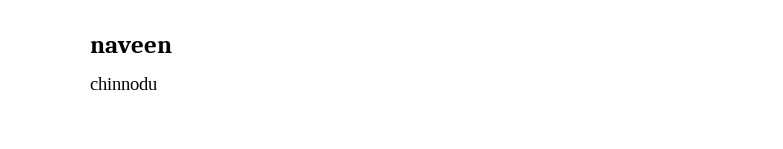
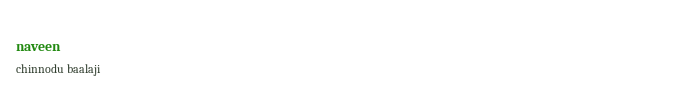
- chinnodu
+ chinnodu baalaji

